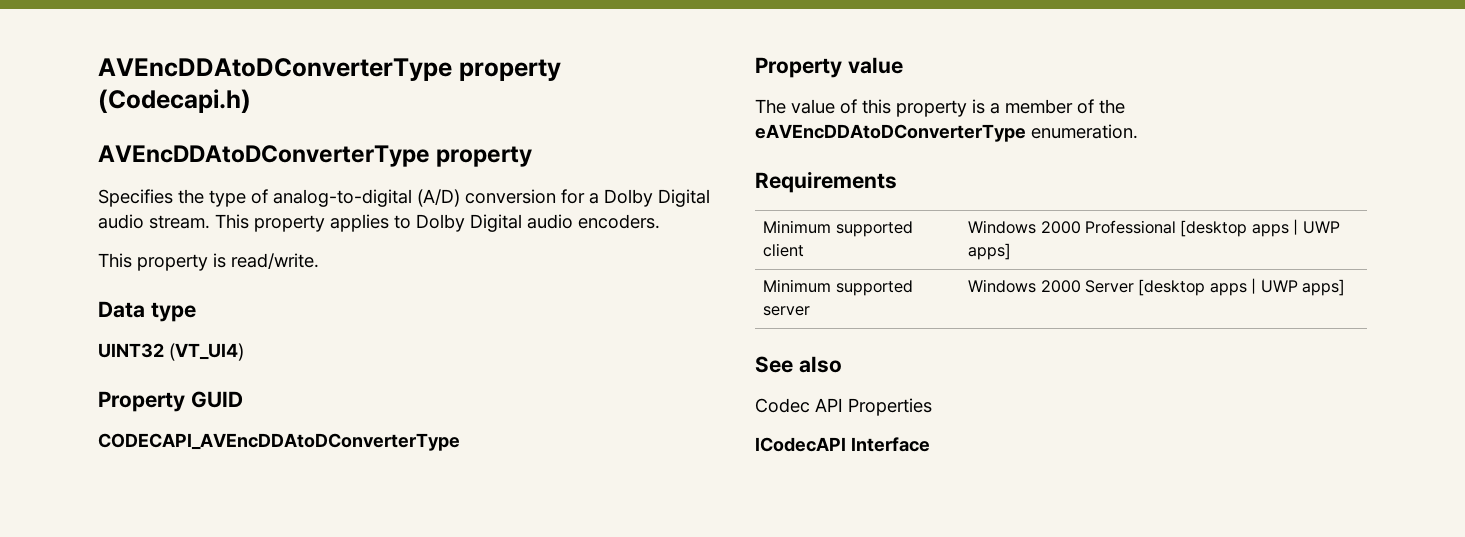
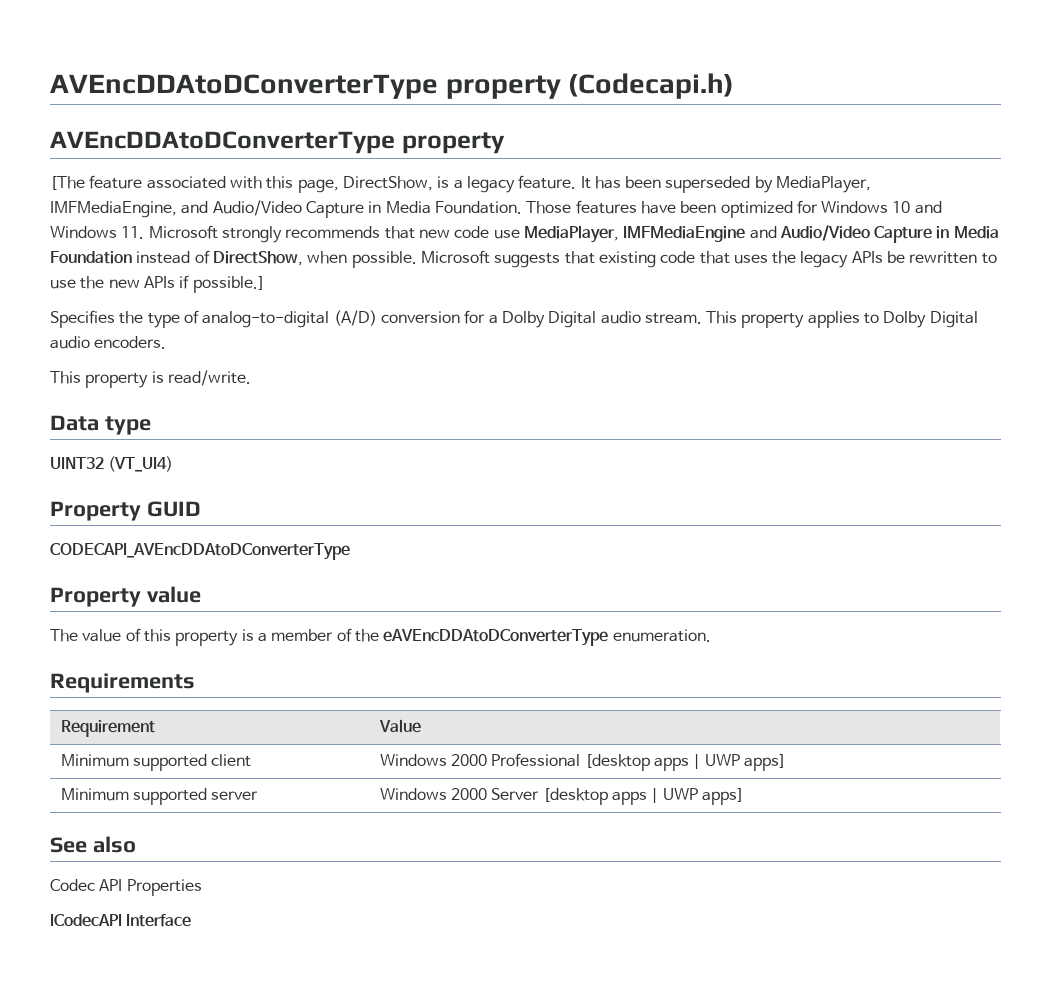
+ [The feature associated with this page, DirectShow, is a legacy feature. It has been superseded by MediaPlayer, IMFMediaEngine, and Audio/Video Capture in Media Foundation. Those features have been optimized for Windows 10 and Windows 11. Microsoft strongly recommends that new code use MediaPlayer, IMFMediaEngine and Audio/Video Capture in Media Foundation instead of DirectShow, when possible. Microsoft suggests that existing code that uses the legacy APIs be rewritten to use the new APIs if possible.]
+ Requirement | Value

